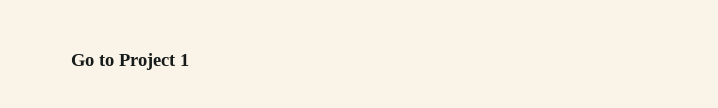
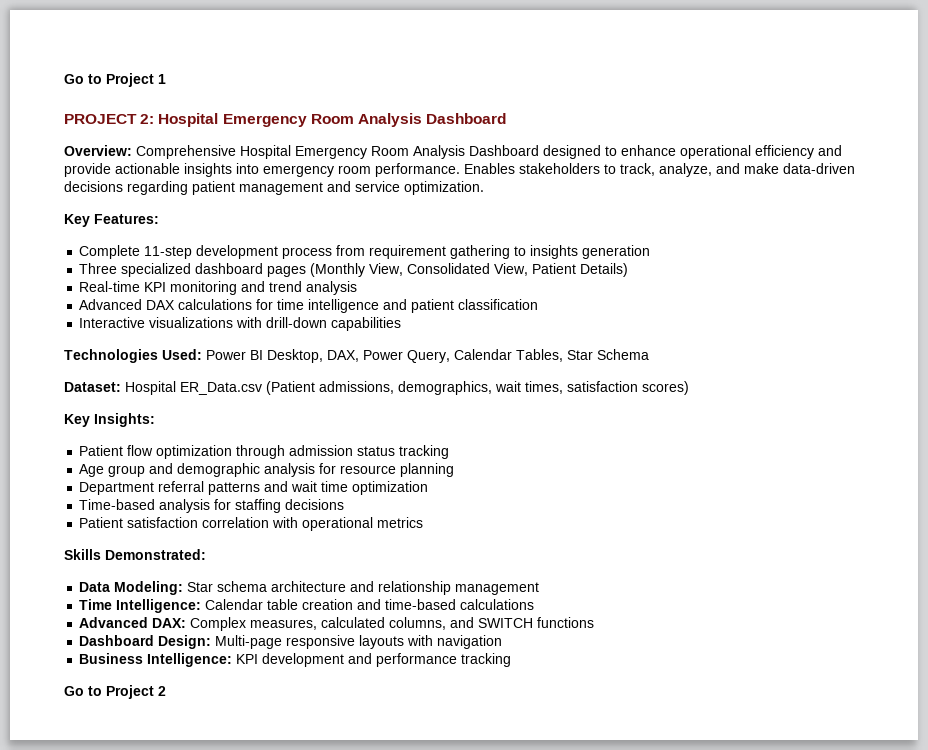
+ PROJECT 2: Hospital Emergency Room Analysis Dashboard
+ Overview: Comprehensive Hospital Emergency Room Analysis Dashboard designed to enhance operational efficiency and provide actionable insights into emergency room performance. Enables stakeholders to track, analyze, and make data-driven decisions regarding patient management and service optimization.
+ Key Features:
+ Complete 11-step development process from requirement gathering to insights generation
+ Three specialized dashboard pages (Monthly View, Consolidated View, Patient Details)
+ Real-time KPI monitoring and trend analysis
+ Advanced DAX calculations for time intelligence and patient classification
+ Interactive visualizations with drill-down capabilities
+ Technologies Used: Power BI Desktop, DAX, Power Query, Calendar Tables, Star Schema
+ Dataset: Hospital ER_Data.csv (Patient admissions, demographics, wait times, satisfaction scores)
+ Key Insights:
+ Patient flow optimization through admission status tracking
+ Age group and demographic analysis for resource planning
+ Department referral patterns and wait time optimization
+ Time-based analysis for staffing decisions
+ Patient satisfaction correlation with operational metrics
+ Skills Demonstrated:
+ Data Modeling: Star schema architecture and relationship management
+ Time Intelligence: Calendar table creation and time-based calculations
+ Advanced DAX: Complex measures, calculated columns, and SWITCH functions
+ Dashboard Design: Multi-page responsive layouts with navigation
+ Business Intelligence: KPI development and performance tracking
+ Go to Project 2

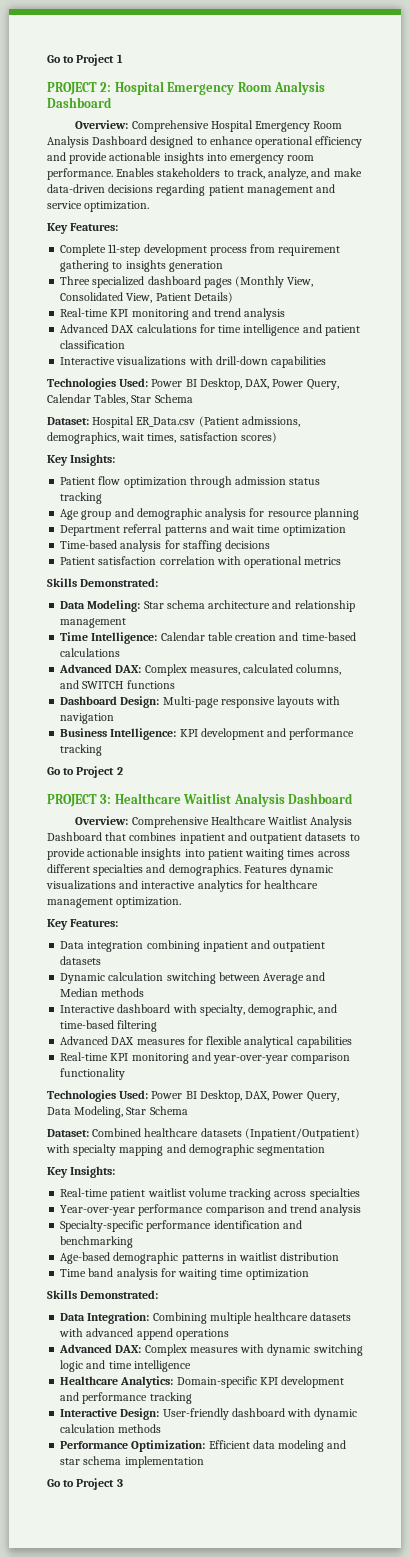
+ PROJECT 3: Healthcare Waitlist Analysis Dashboard
+ Overview: Comprehensive Healthcare Waitlist Analysis Dashboard that combines inpatient and outpatient datasets to provide actionable insights into patient waiting times across different specialties and demographics. Features dynamic visualizations and interactive analytics for healthcare management optimization.
+ Key Features:
+ Data integration combining inpatient and outpatient datasets
+ Dynamic calculation switching between Average and Median methods
+ Interactive dashboard with specialty, demographic, and time-based filtering
+ Advanced DAX measures for flexible analytical capabilities
+ Real-time KPI monitoring and year-over-year comparison functionality
+ Technologies Used: Power BI Desktop, DAX, Power Query, Data Modeling, Star Schema
+ Dataset: Combined healthcare datasets (Inpatient/Outpatient) with specialty mapping and demographic segmentation
+ Key Insights:
+ Real-time patient waitlist volume tracking across specialties
+ Year-over-year performance comparison and trend analysis
+ Specialty-specific performance identification and benchmarking
+ Age-based demographic patterns in waitlist distribution
+ Time band analysis for waiting time optimization
+ Skills Demonstrated:
+ Data Integration: Combining multiple healthcare datasets with advanced append operations
+ Advanced DAX: Complex measures with dynamic switching logic and time intelligence
+ Healthcare Analytics: Domain-specific KPI development and performance tracking
+ Interactive Design: User-friendly dashboard with dynamic calculation methods
+ Performance Optimization: Efficient data modeling and star schema implementation
+ Go to Project 3

